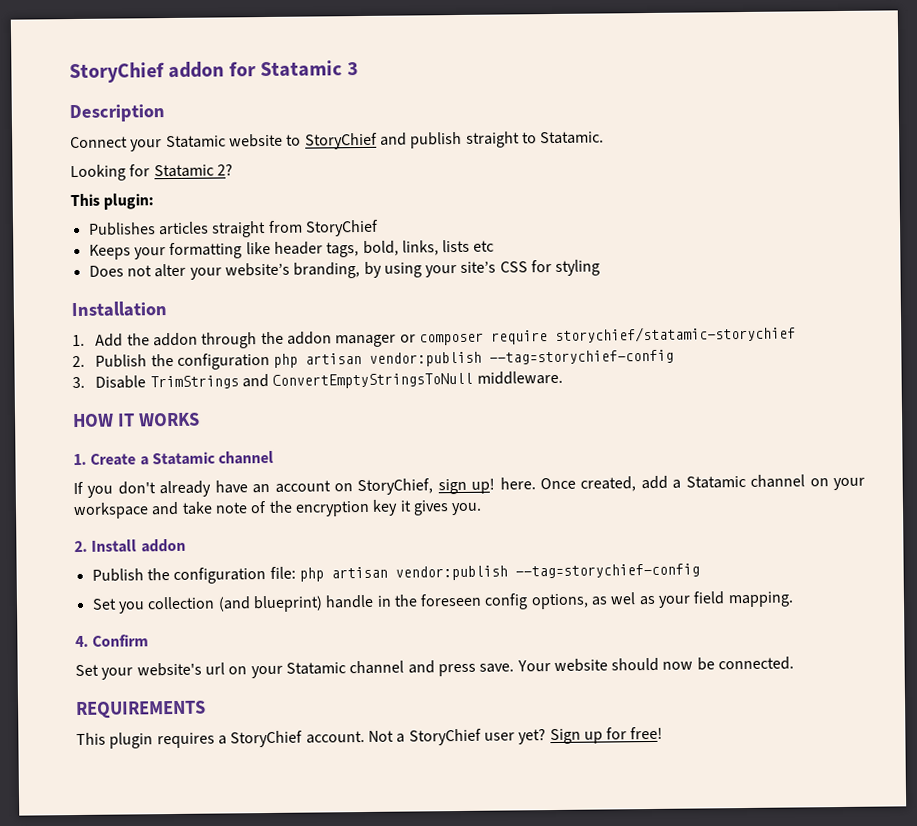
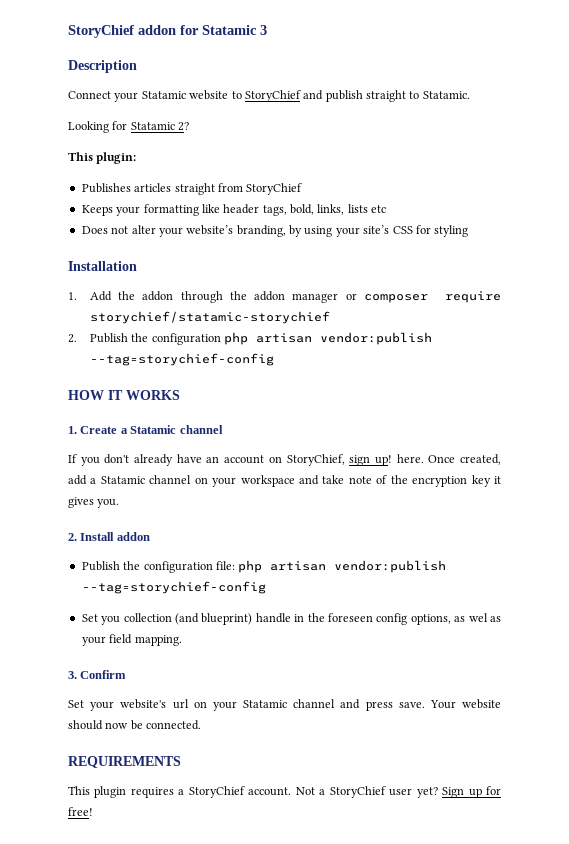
- 3. Disable TrimStrings and ConvertEmptyStringsToNull middleware.
- 4. Confirm
+ 3. Confirm

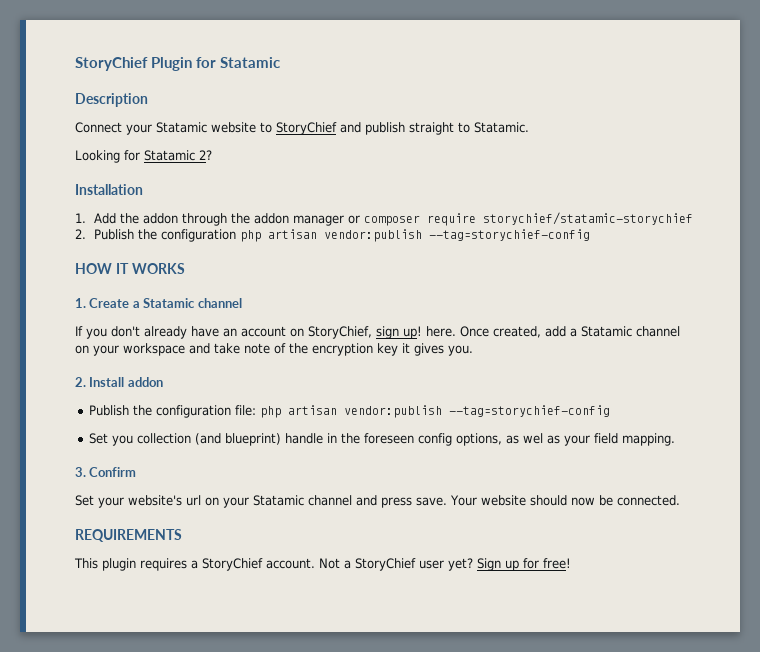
- StoryChief addon for Statamic 3
+ StoryChief Plugin for Statamic
- This plugin:
- Publishes articles straight from StoryChief
- Keeps your formatting like header tags, bold, links, lists etc
- Does not alter your website’s branding, by using your site’s CSS for styling

